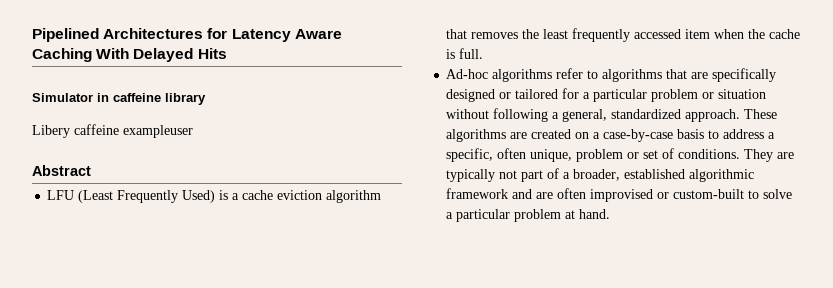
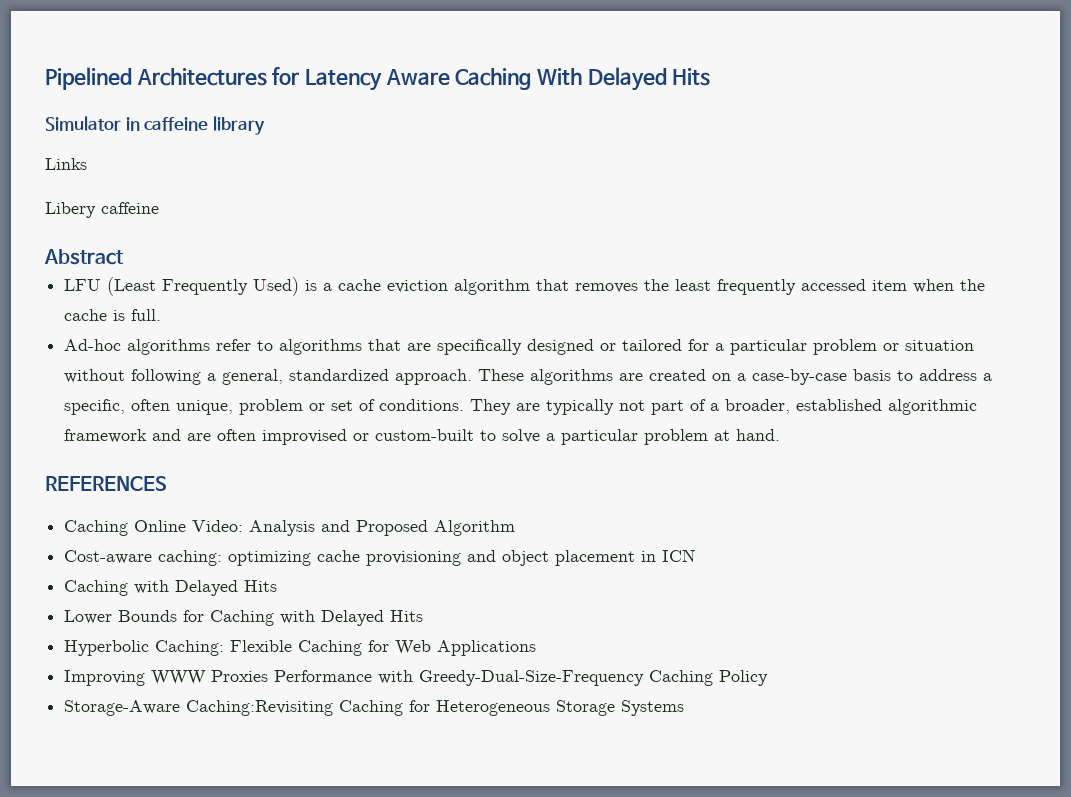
+ Links
- Libery caffeine exampleuser
+ Libery caffeine
+ REFERENCES
+ Caching Online Video: Analysis and Proposed Algorithm
+ Cost-aware caching: optimizing cache provisioning and object placement in ICN
+ Caching with Delayed Hits
+ Lower Bounds for Caching with Delayed Hits
+ Hyperbolic Caching: Flexible Caching for Web Applications
+ Improving WWW Proxies Performance with Greedy-Dual-Size-Frequency Caching Policy
+ Storage-Aware Caching:Revisiting Caching for Heterogeneous Storage Systems

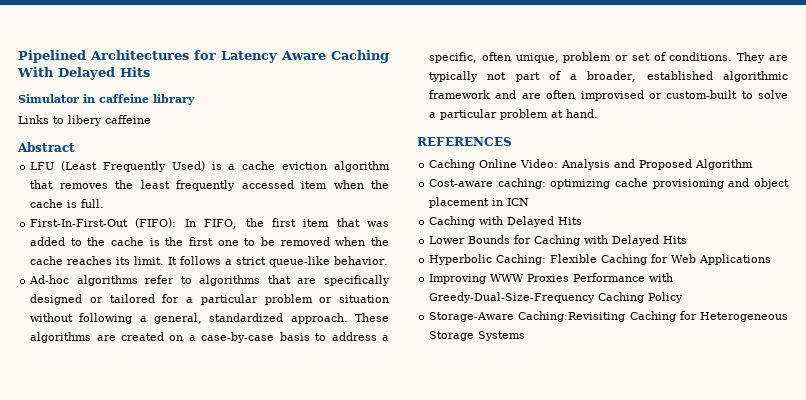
- Links
- Libery caffeine
+ Links to libery caffeine
+ First-In-First-Out (FIFO): In FIFO, the first item that was added to the cache is the first one to be removed when the cache reaches its limit. It follows a strict queue-like behavior.

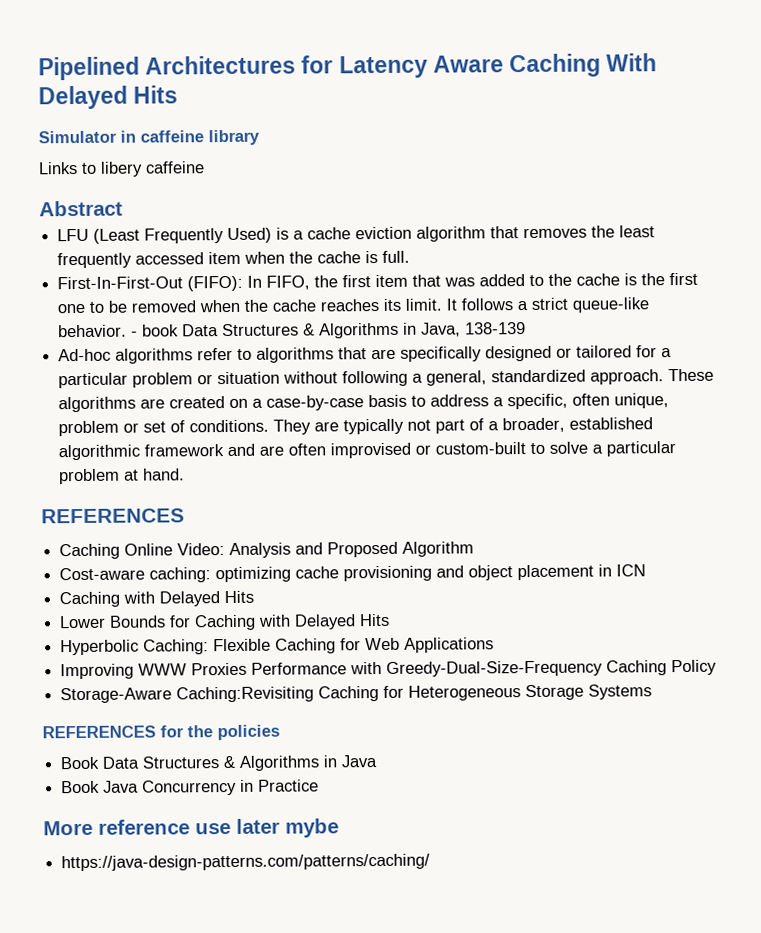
+ - book Data Structures & Algorithms in Java, 138-139
+ REFERENCES for the policies
+ Book Data Structures & Algorithms in Java
+ Book Java Concurrency in Practice
+ More reference use later mybe
+ https://java-design-patterns.com/patterns/caching/

